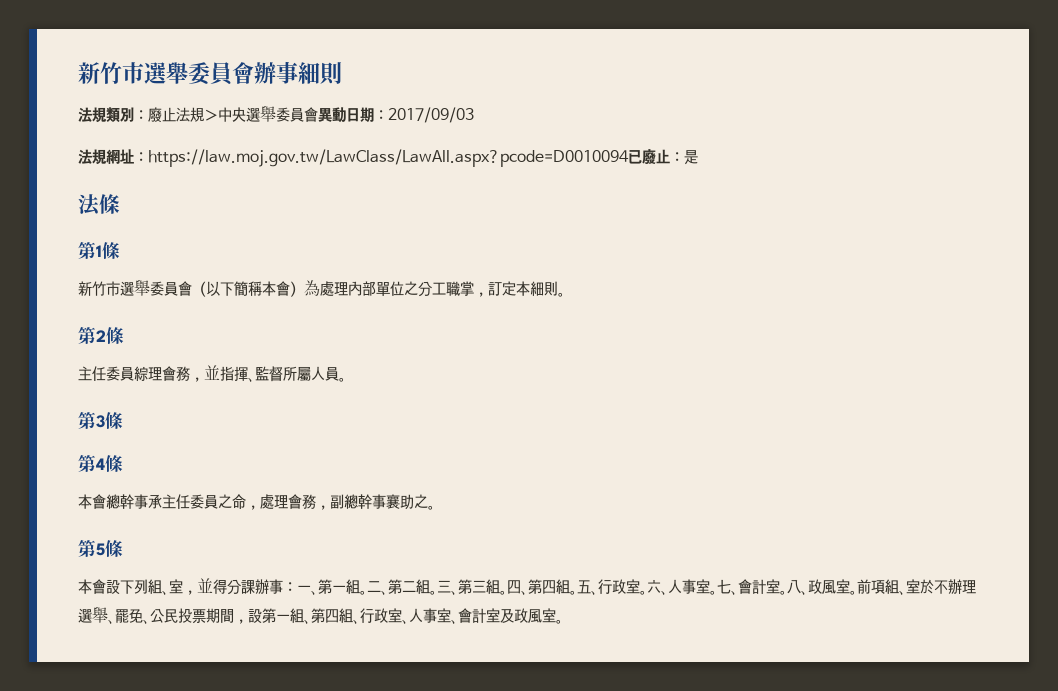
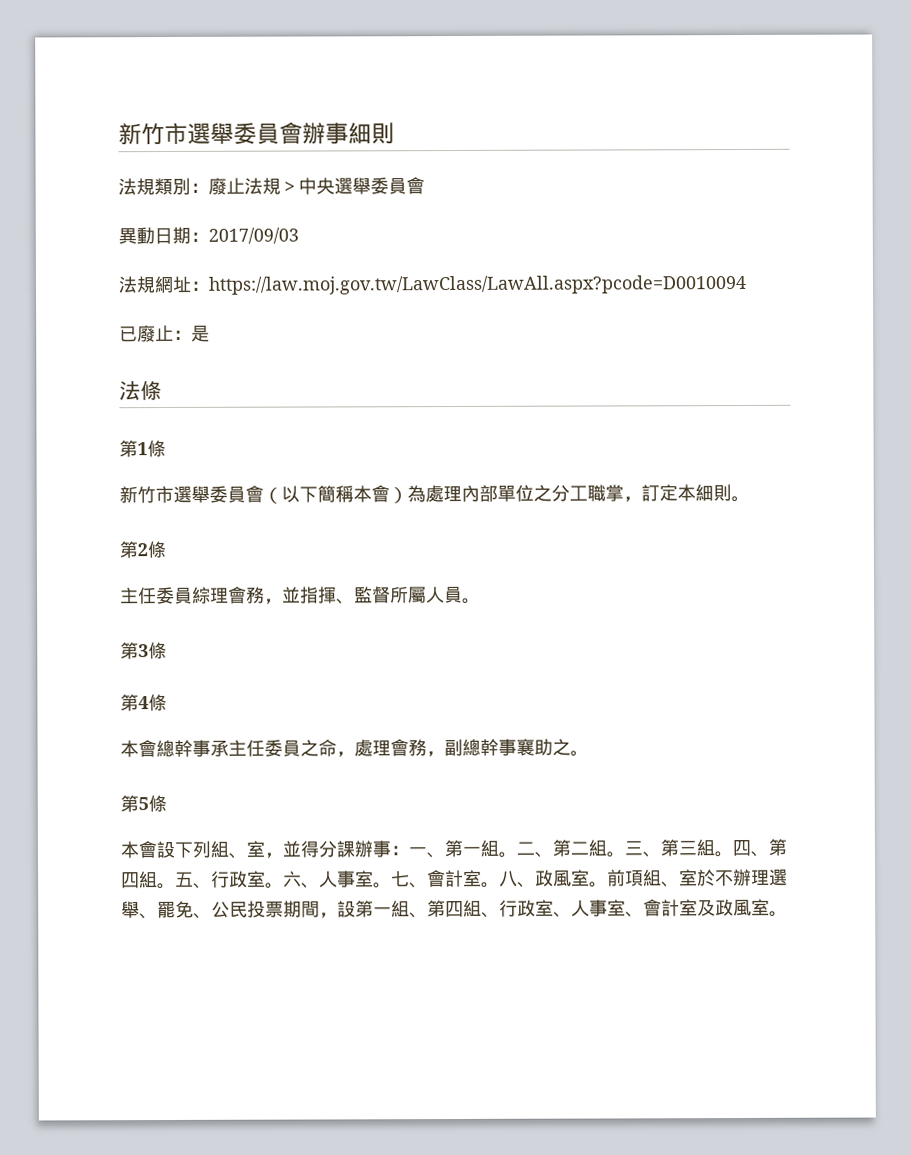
- 法規類別：廢止法規＞中央選舉委員會異動日期：2017/09/03
+ 法規類別：廢止法規＞中央選舉委員會
+ 異動日期：2017/09/03
- 法規網址：https://law.moj.gov.tw/LawClass/LawAll.aspx?pcode=D0010094已廢止：是
+ 法規網址：https://law.moj.gov.tw/LawClass/LawAll.aspx?pcode=D0010094
+ 已廢止：是

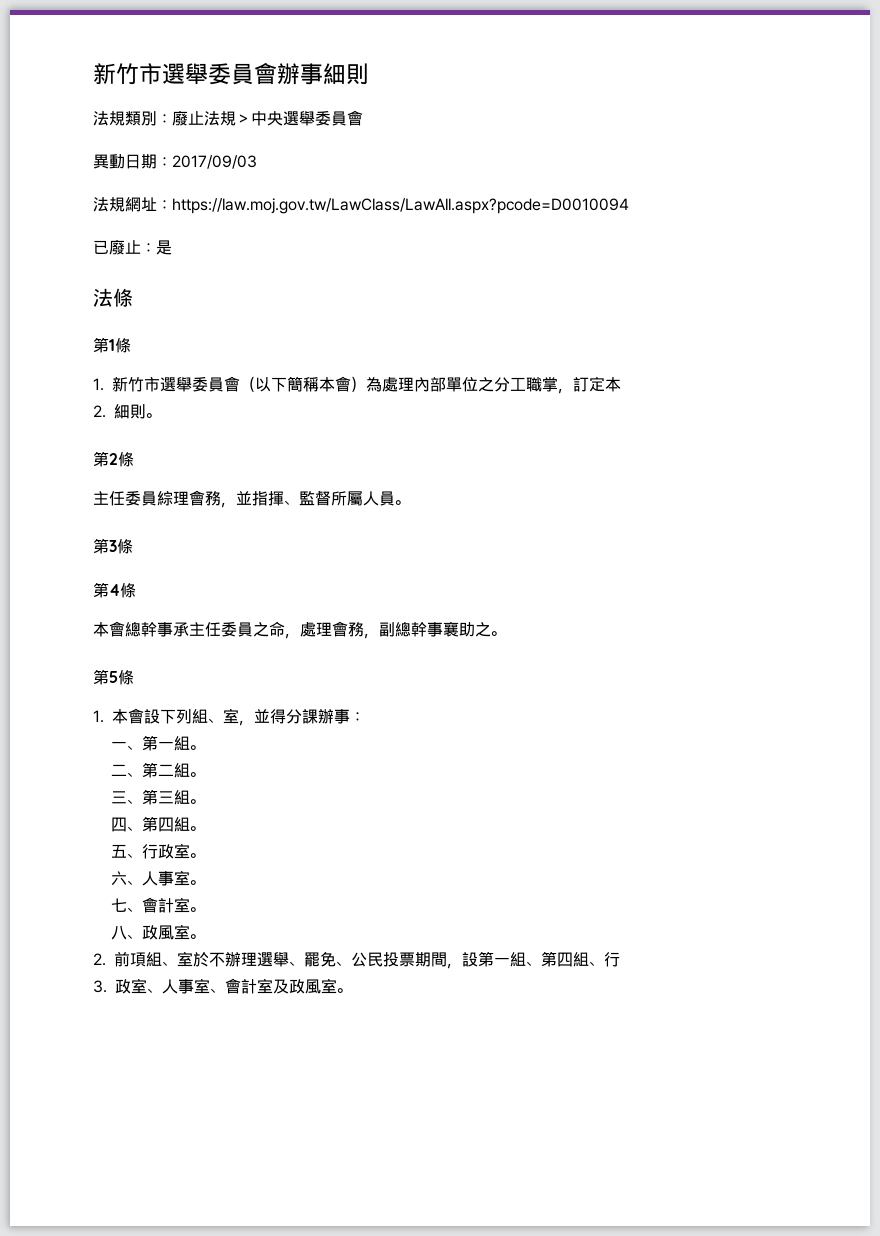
- 新竹市選舉委員會（以下簡稱本會）為處理內部單位之分工職掌，訂定本細則。
+ 1.新竹市選舉委員會（以下簡稱本會）為處理內部單位之分工職掌，訂定本
+ 2.細則。
- 本會設下列組、室，並得分課辦事：一、第一組。二、第二組。三、第三組。四、第四組。五、行政室。六、人事室。七、會計室。八、政風室。前項組、室於不辦理選舉、罷免、公民投票期間，設第一組、第四組、行政室、人事室、會計室及政風室。
+ 1.本會設下列組、室，並得分課辦事：
+ 一、第一組。
+ 二、第二組。
+ 三、第三組。
+ 四、第四組。
+ 五、行政室。
+ 六、人事室。
+ 七、會計室。
+ 八、政風室。
+ 2.前項組、室於不辦理選舉、罷免、公民投票期間，設第一組、第四組、行
+ 3.政室、人事室、會計室及政風室。

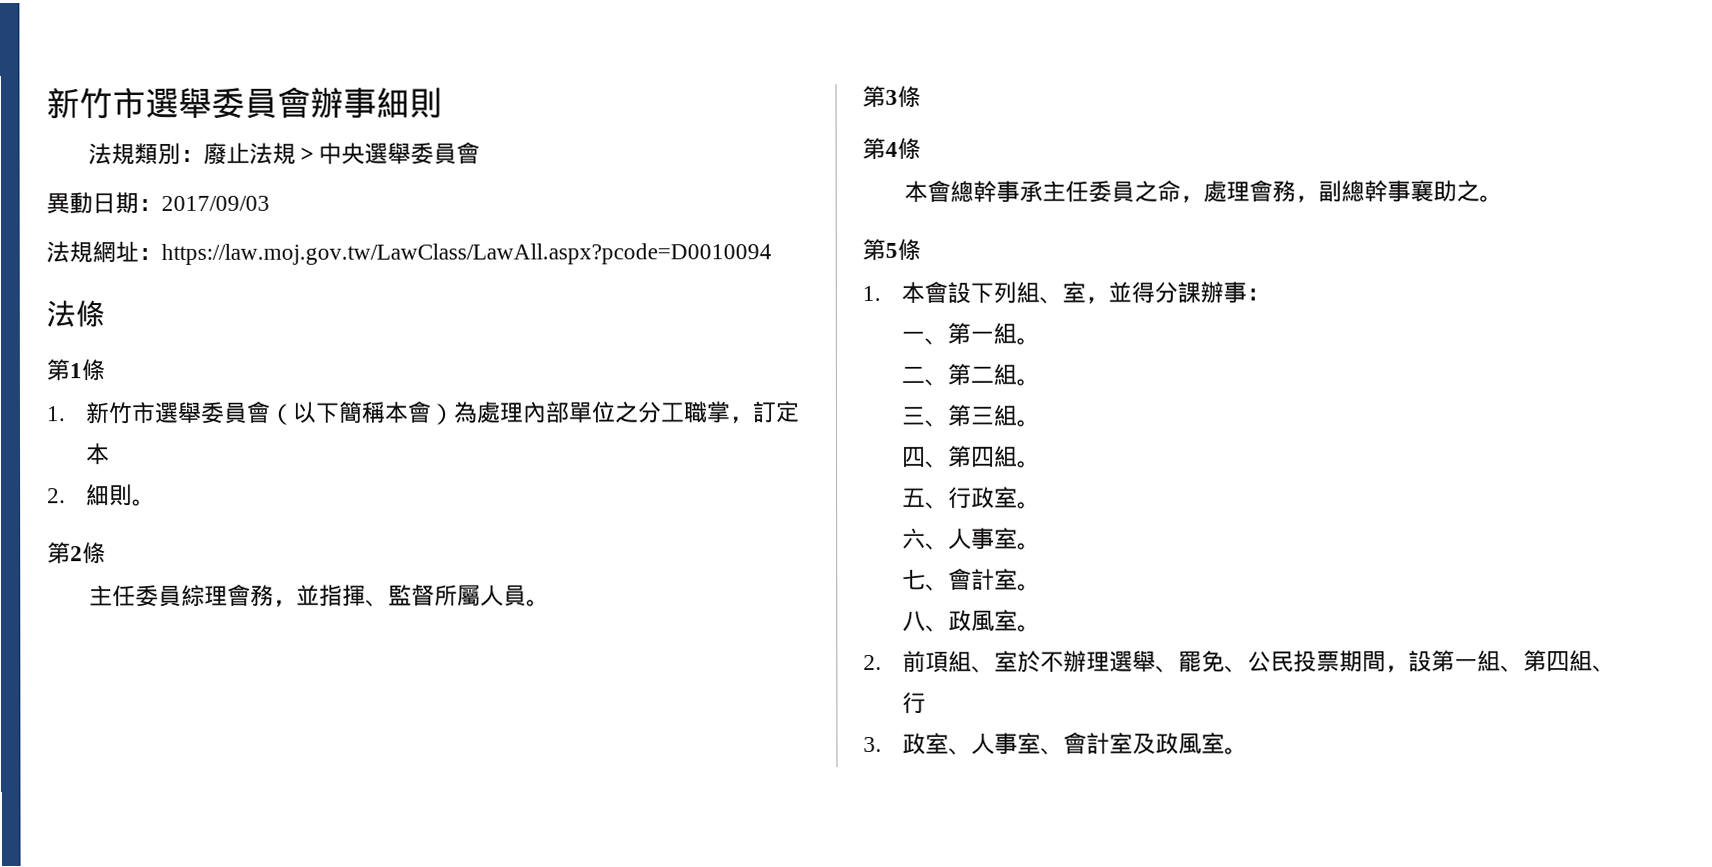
- 已廢止：是

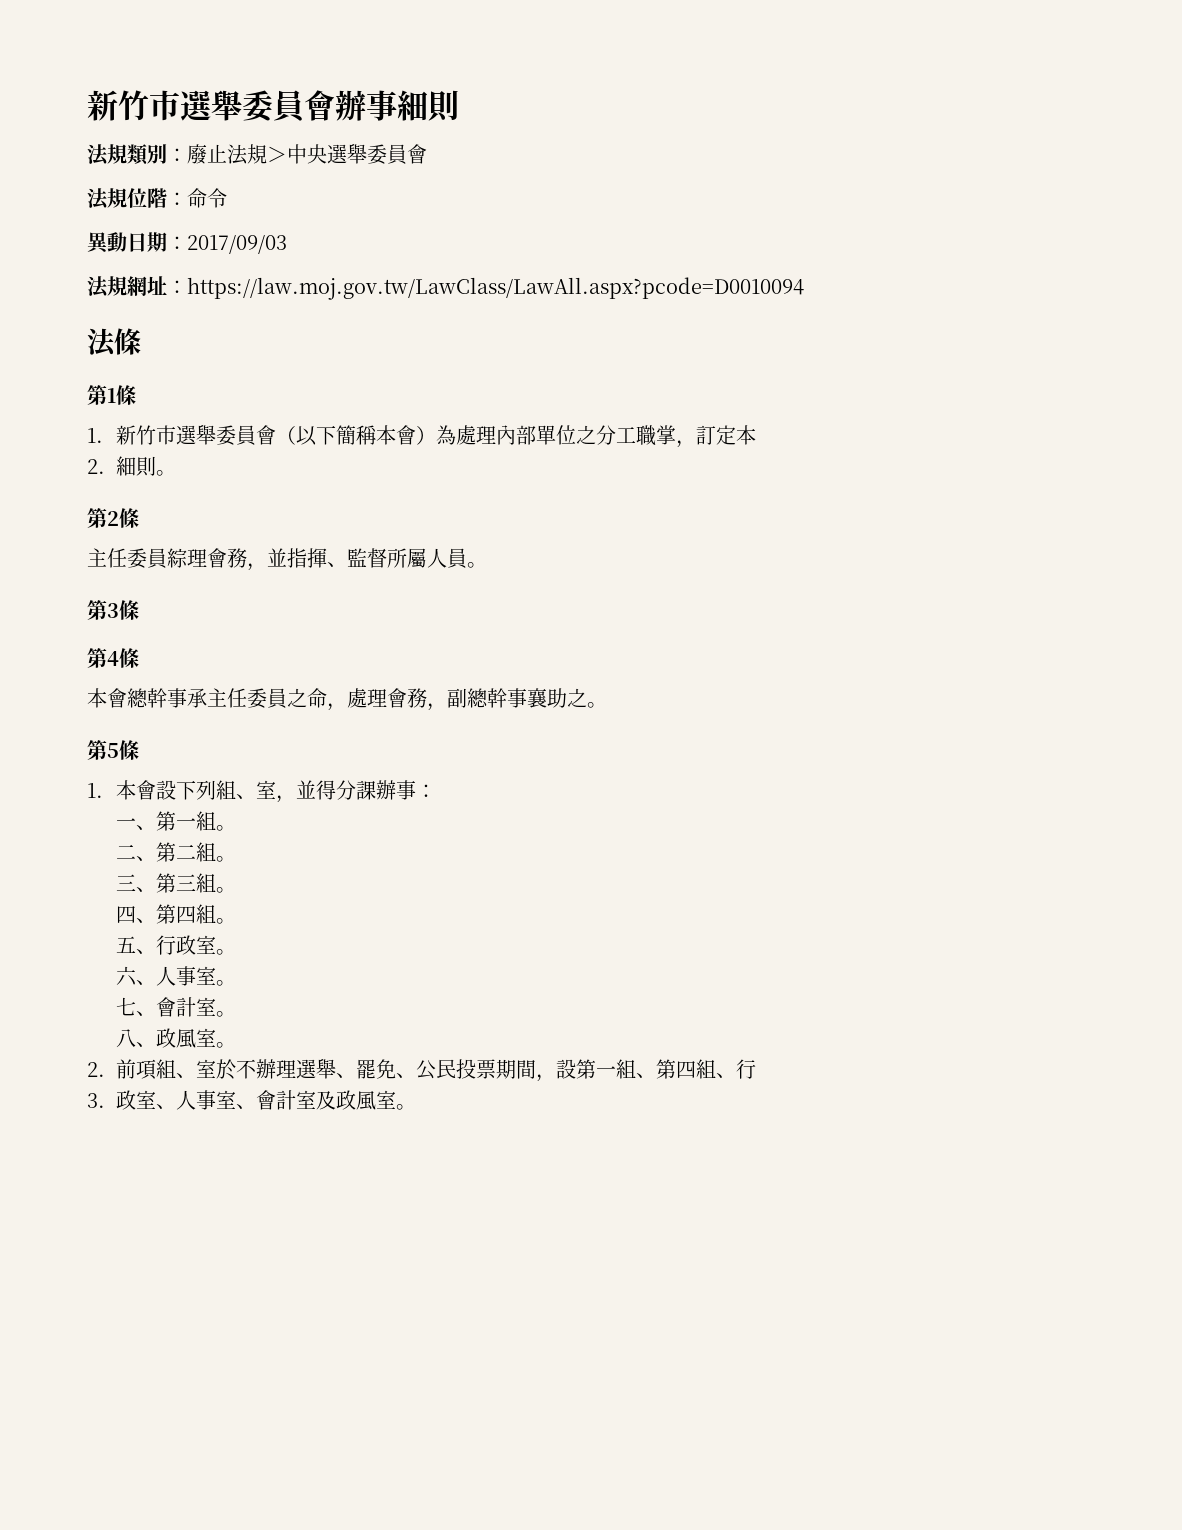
+ 法規位階：命令

